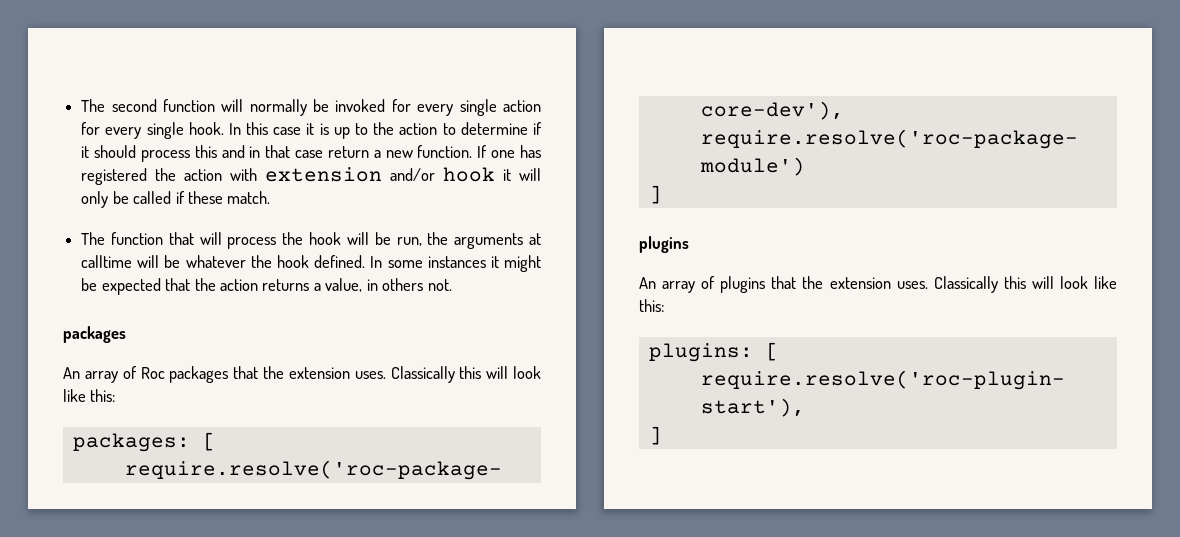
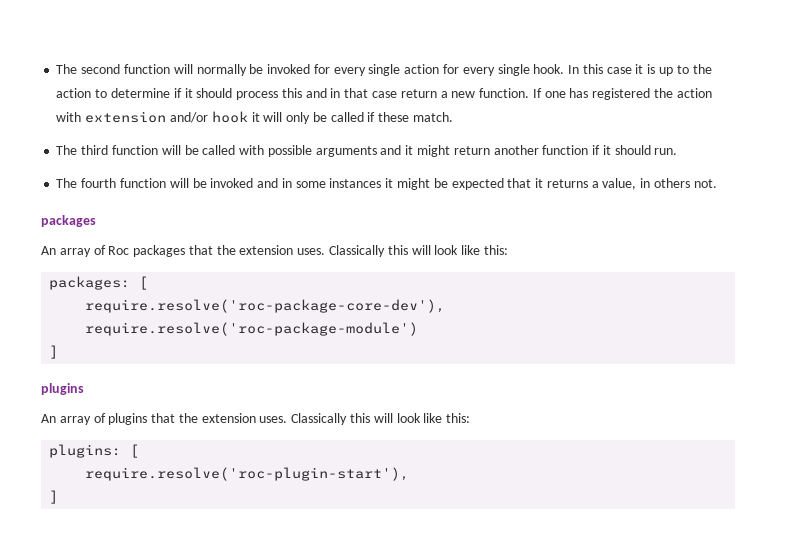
- The function that will process the hook will be run, the arguments at calltime will be whatever the hook defined. In some instances it might be expected that the action returns a value, in others not.
+ The third function will be called with possible arguments and it might return another function if it should run.
+ The fourth function will be invoked and in some instances it might be expected that it returns a value, in others not.

